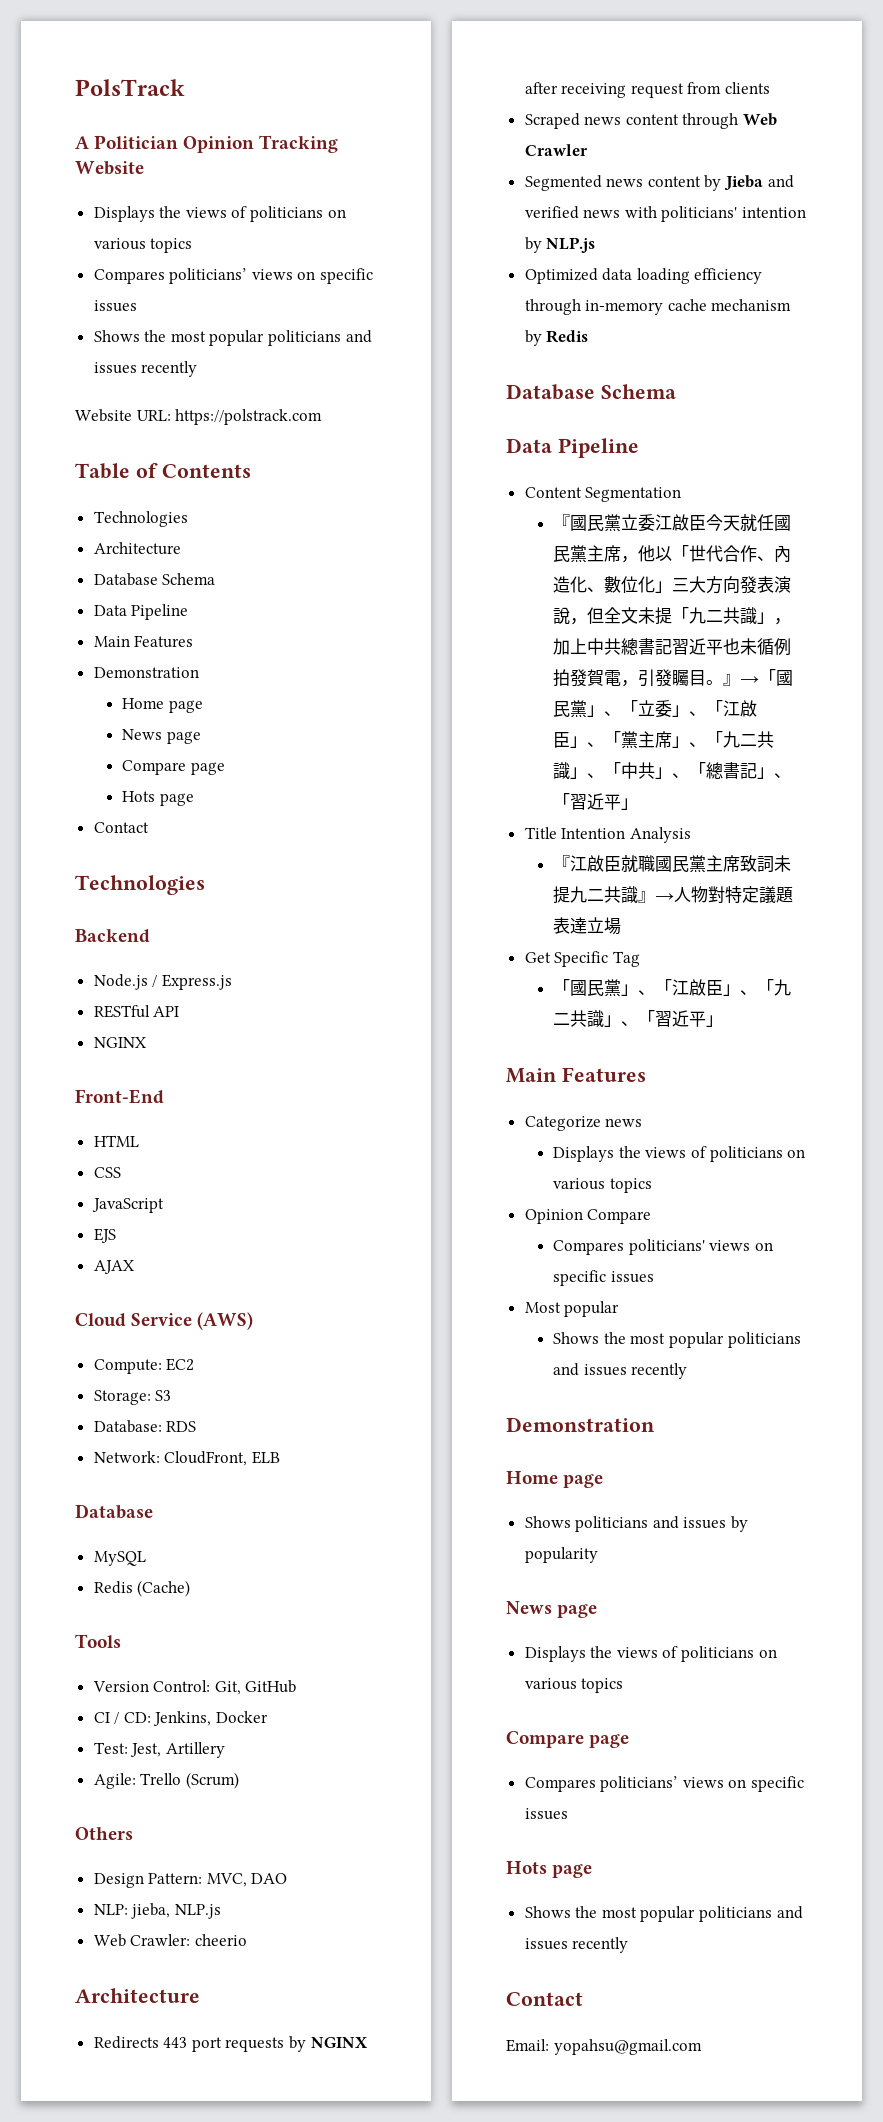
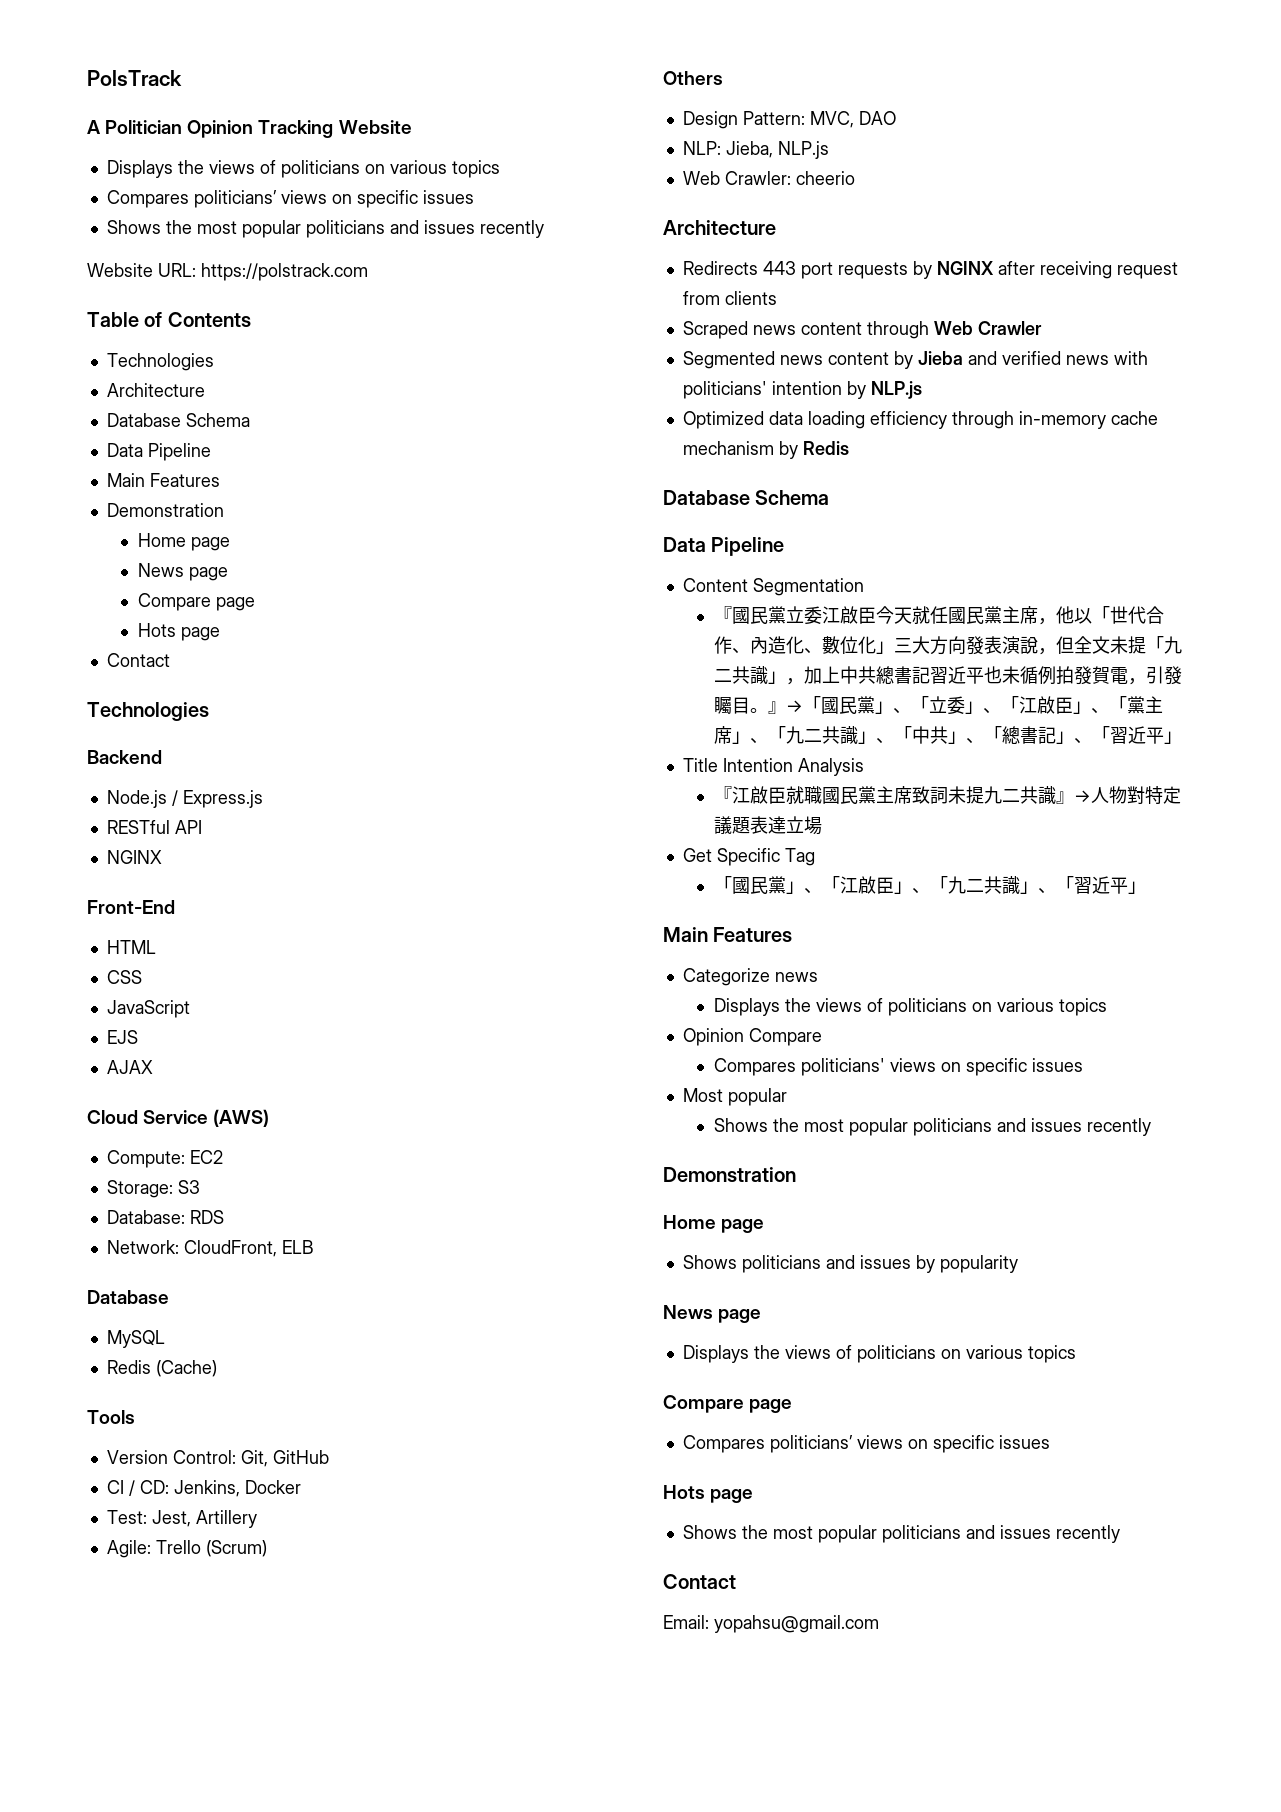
- NLP: jieba, NLP.js
+ NLP: Jieba, NLP.js

